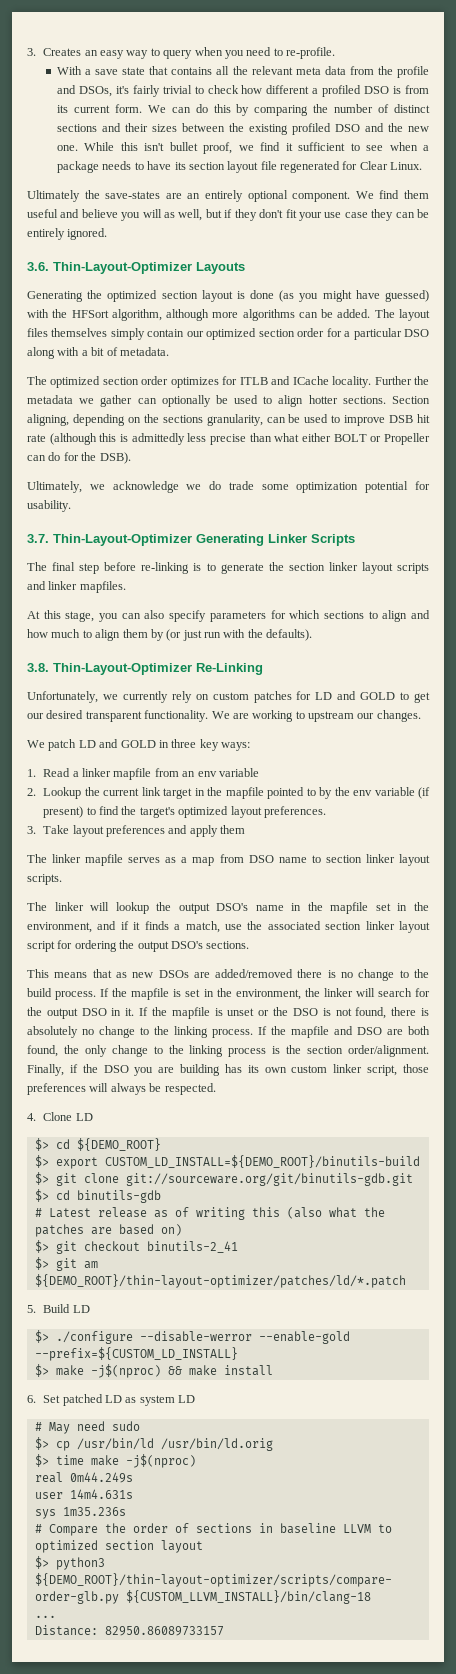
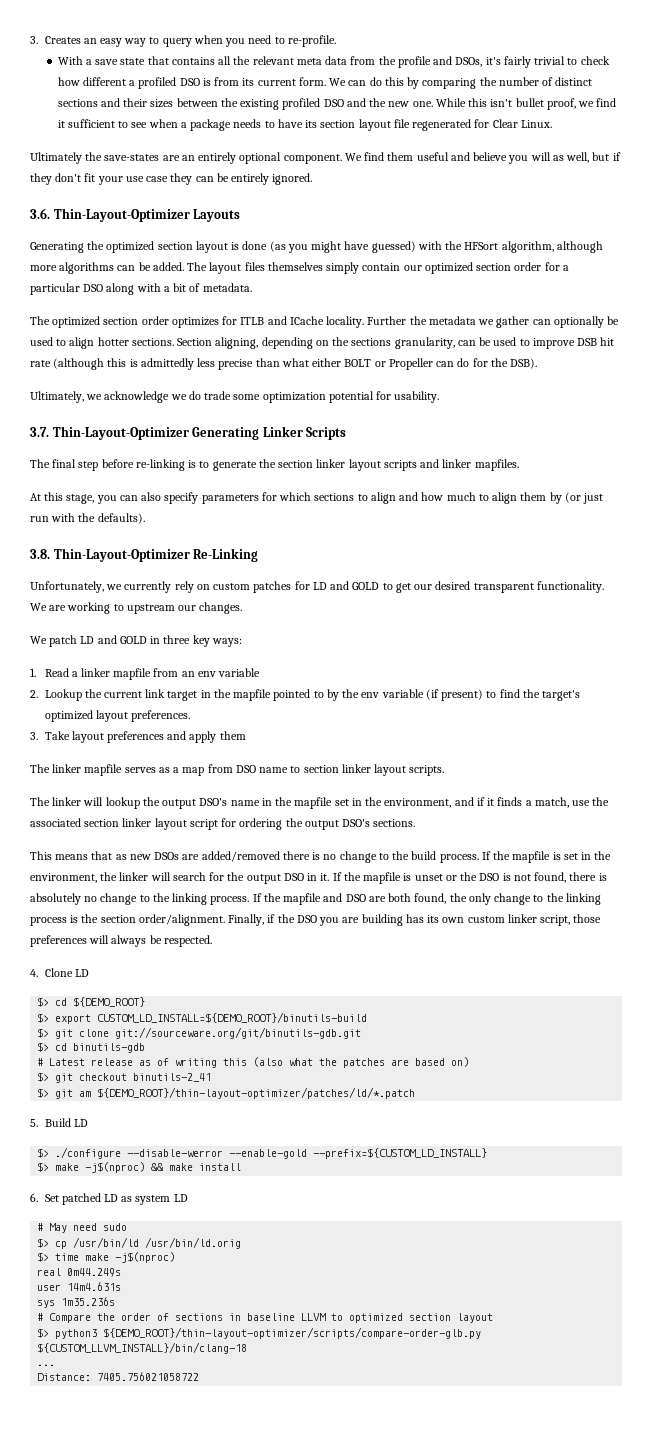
- Distance: 82950.86089733157
+ Distance: 7405.756021058722

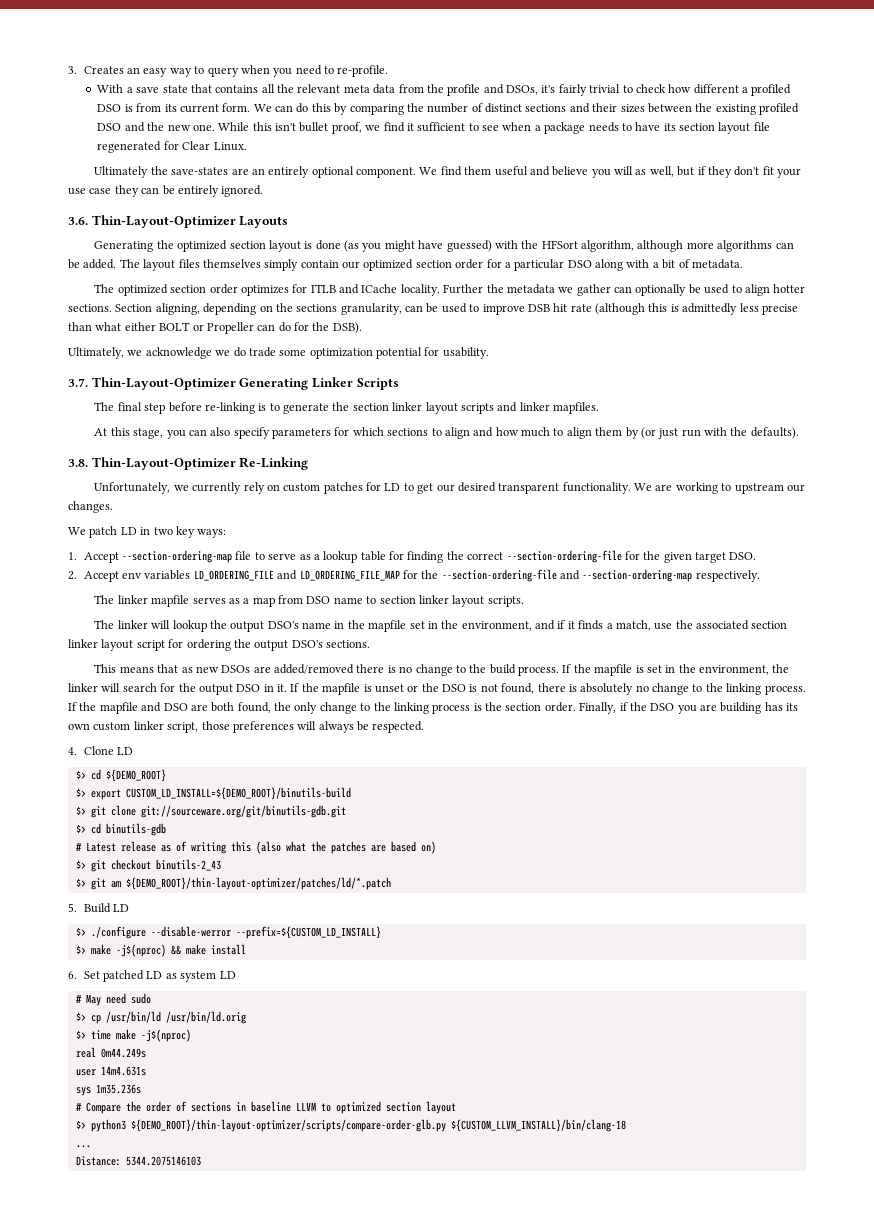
- Unfortunately, we currently rely on custom patches for LD and GOLD to get our desired transparent functionality.
+ Unfortunately, we currently rely on custom patches for LD to get our desired transparent functionality.
- We patch LD and GOLD in three key ways:
+ We patch LD in two key ways:
- 1. Read a linker mapfile from an env variable
- 2. Lookup the current link target in the mapfile pointed to by the env variable (if present) to find the target's optimized layout preferences.
- 3. Take layout preferences and apply them
+ 1. Accept --section-ordering-map file to serve as a lookup table for finding the correct --section-ordering-file for the given target DSO.
+ 2. Accept env variables LD_ORDERING_FILE and LD_ORDERING_FILE_MAP for the --section-ordering-file and --section-ordering-map respectively.
- If the mapfile and DSO are both found, the only change to the linking process is the section order/alignment.
+ If the mapfile and DSO are both found, the only change to the linking process is the section order.
- $> git checkout binutils-2_41
+ $> git checkout binutils-2_43
- $> ./configure --disable-werror --enable-gold --prefix=${CUSTOM_LD_INSTALL}
+ $> ./configure --disable-werror --prefix=${CUSTOM_LD_INSTALL}
- Distance: 7405.756021058722
+ Distance: 5344.2075146103

